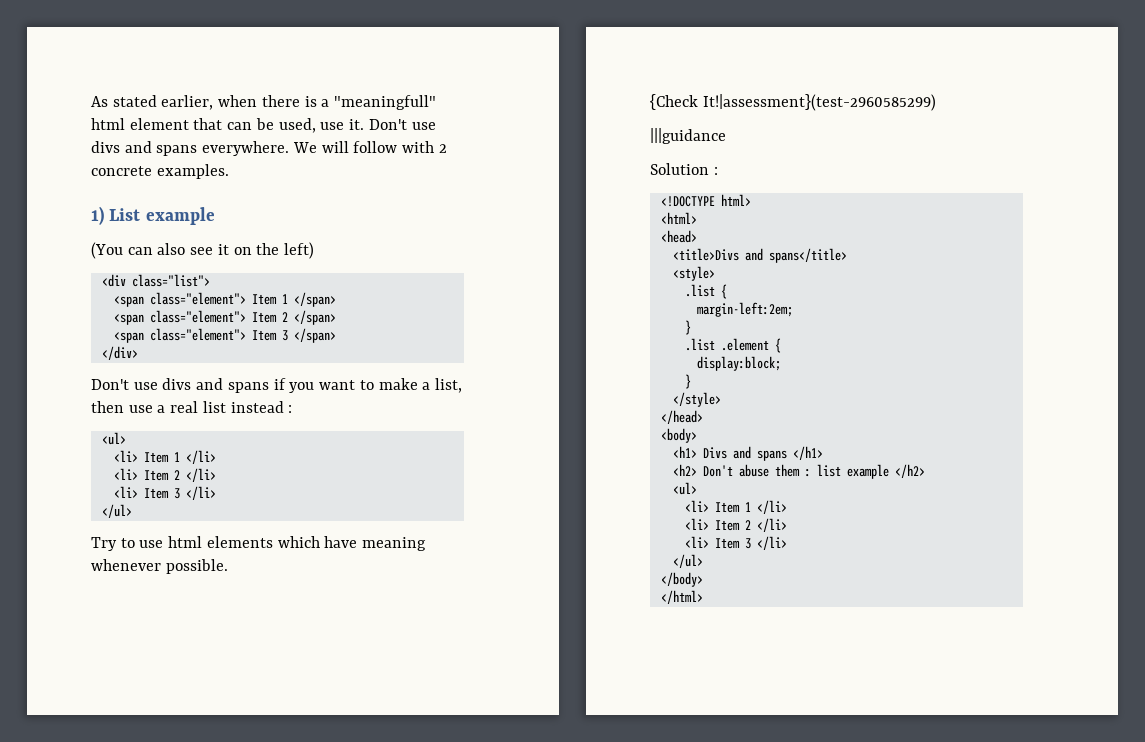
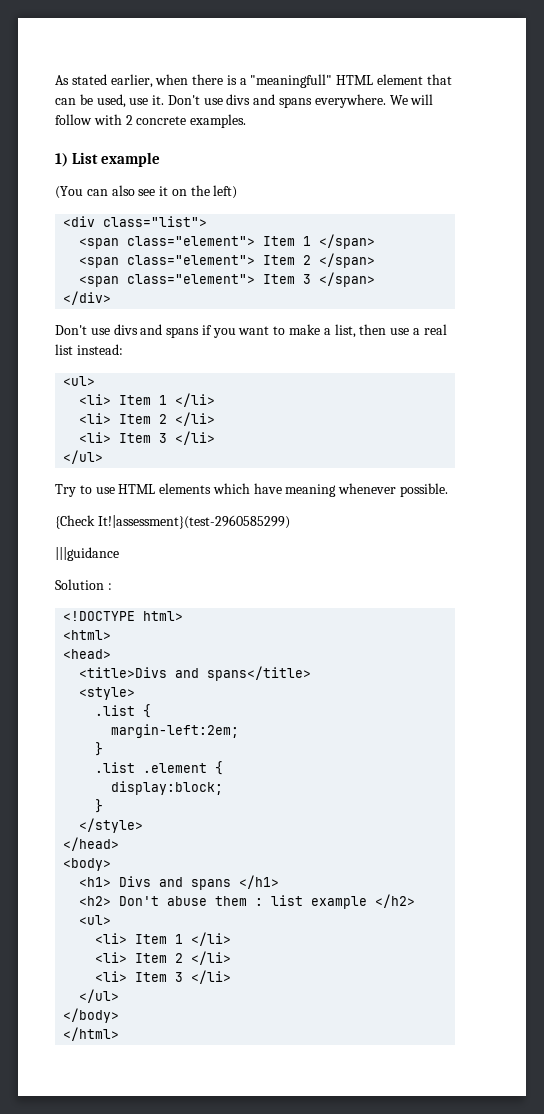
- As stated earlier, when there is a "meaningfull" html element that can be used, use it.
+ As stated earlier, when there is a "meaningfull" HTML element that can be used, use it.
- Don't use divs and spans if you want to make a list, then use a real list instead :
+ Don't use divs and spans if you want to make a list, then use a real list instead:
- Try to use html elements which have meaning whenever possible.
+ Try to use HTML elements which have meaning whenever possible.

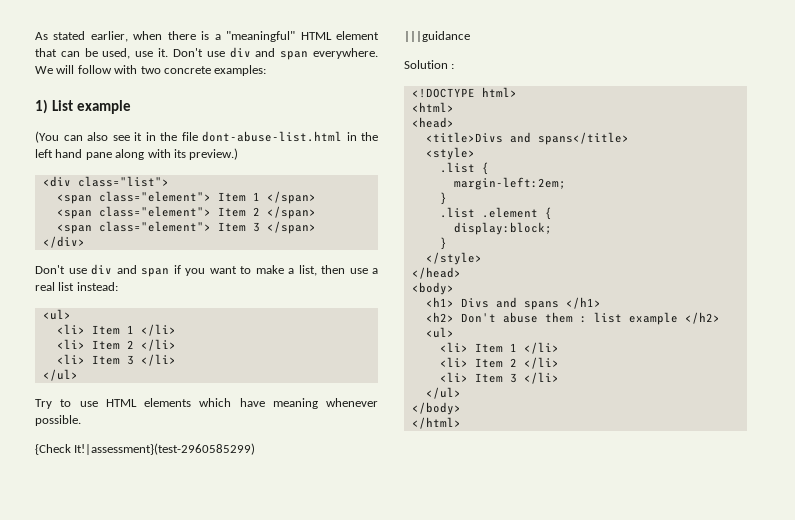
- As stated earlier, when there is a "meaningfull" HTML element that can be used, use it.
+ As stated earlier, when there is a "meaningful" HTML element that can be used, use it.
- Don't use divs and spans everywhere.
+ Don't use div and span everywhere.
- We will follow with 2 concrete examples.
+ We will follow with two concrete examples:
- (You can also see it on the left)
+ (You can also see it in the file dont-abuse-list.html in the left hand pane along with its preview.)
- Don't use divs and spans if you want to make a list, then use a real list instead:
+ Don't use div and span if you want to make a list, then use a real list instead:

